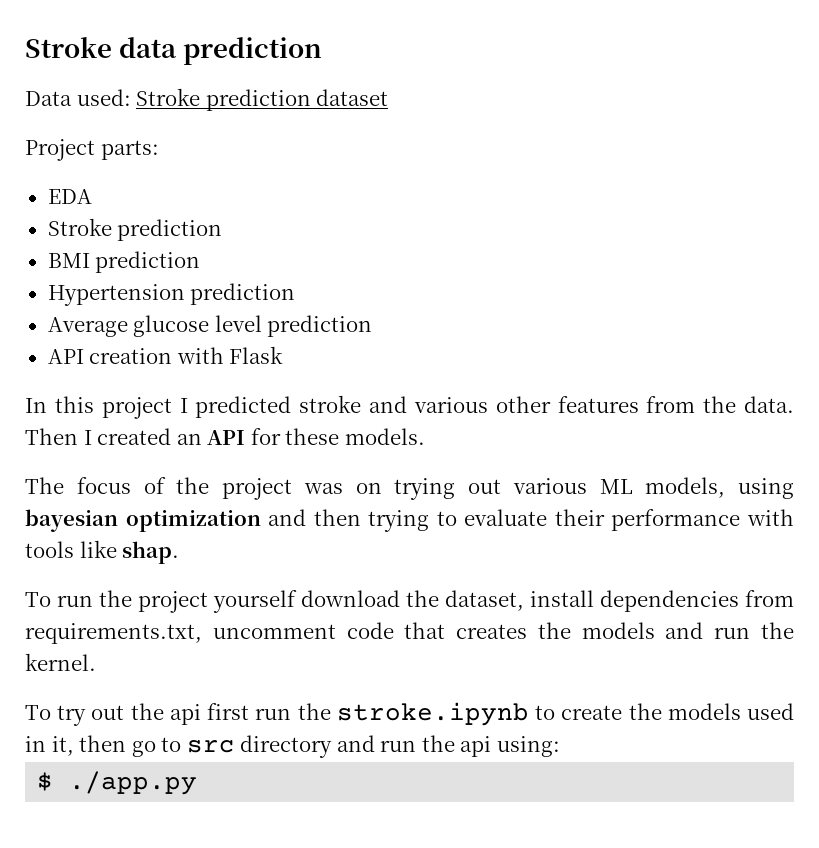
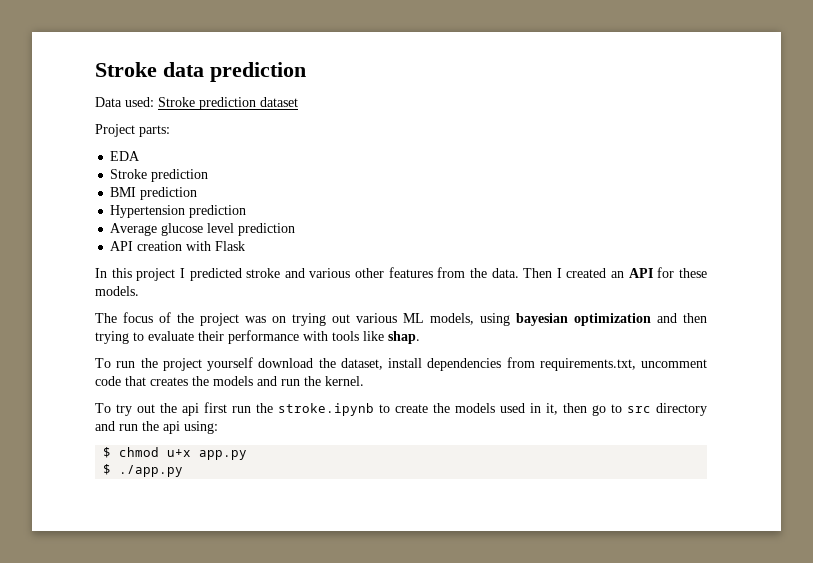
+ $ chmod u+x app.py

